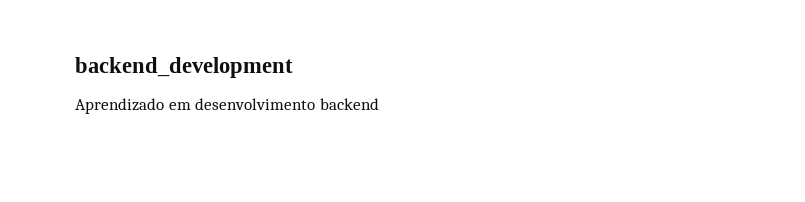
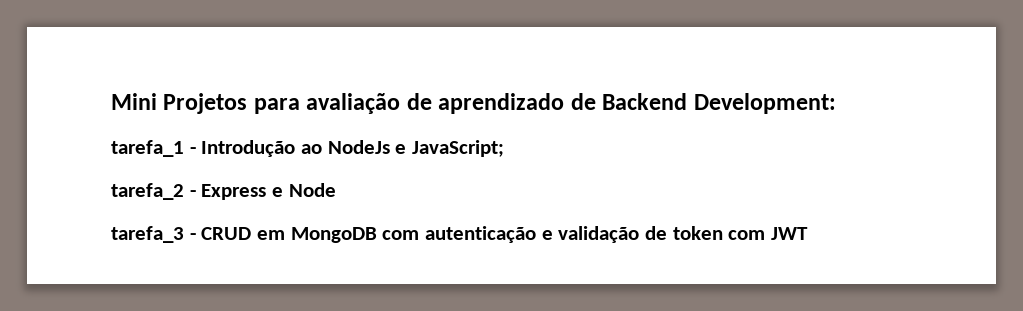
- backend_development
- Aprendizado em desenvolvimento backend
+ Mini Projetos para avaliação de aprendizado de Backend Development:
+ tarefa_1 - Introdução ao NodeJs e JavaScript;
+ tarefa_2 - Express e Node
+ tarefa_3 - CRUD em MongoDB com autenticação e validação de token com JWT

